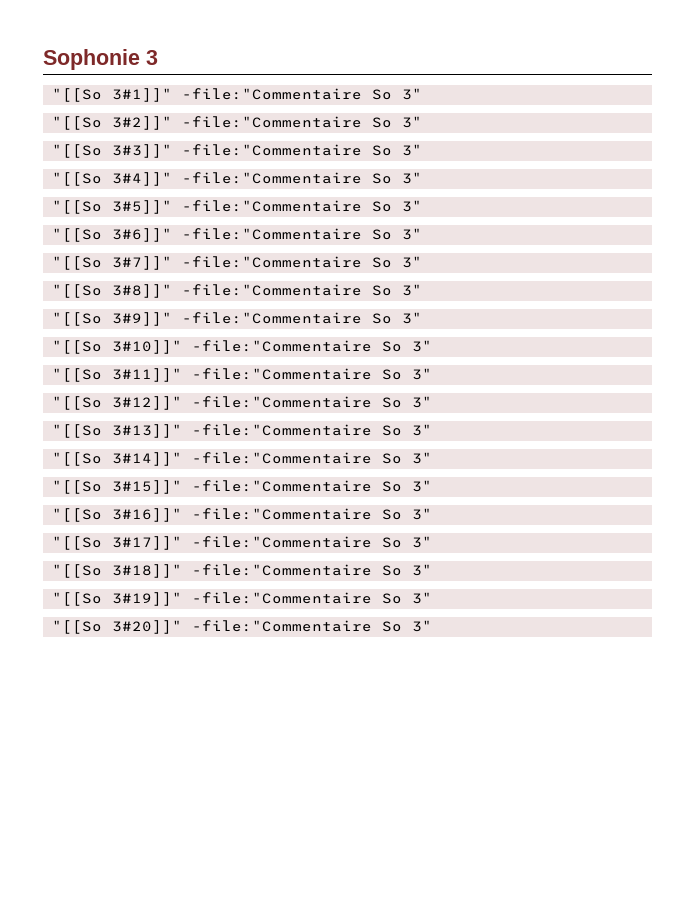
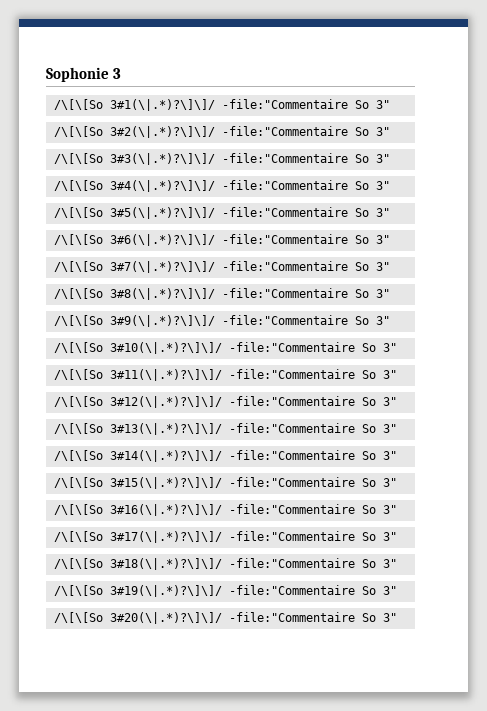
- "[[So 3#1]]" -file:"Commentaire So 3"
- "[[So 3#2]]" -file:"Commentaire So 3"
- "[[So 3#3]]" -file:"Commentaire So 3"
- "[[So 3#4]]" -file:"Commentaire So 3"
- "[[So 3#5]]" -file:"Commentaire So 3"
- "[[So 3#6]]" -file:"Commentaire So 3"
- "[[So 3#7]]" -file:"Commentaire So 3"
- "[[So 3#8]]" -file:"Commentaire So 3"
- "[[So 3#9]]" -file:"Commentaire So 3"
- "[[So 3#10]]" -file:"Commentaire So 3"
- "[[So 3#11]]" -file:"Commentaire So 3"
- "[[So 3#12]]" -file:"Commentaire So 3"
- "[[So 3#13]]" -file:"Commentaire So 3"
- "[[So 3#14]]" -file:"Commentaire So 3"
- "[[So 3#15]]" -file:"Commentaire So 3"
- "[[So 3#16]]" -file:"Commentaire So 3"
- "[[So 3#17]]" -file:"Commentaire So 3"
- "[[So 3#18]]" -file:"Commentaire So 3"
- "[[So 3#19]]" -file:"Commentaire So 3"
- "[[So 3#20]]" -file:"Commentaire So 3"
+ /\[\[So 3#1(\|.*)?\]\]/ -file:"Commentaire So 3"
+ /\[\[So 3#2(\|.*)?\]\]/ -file:"Commentaire So 3"
+ /\[\[So 3#3(\|.*)?\]\]/ -file:"Commentaire So 3"
+ /\[\[So 3#4(\|.*)?\]\]/ -file:"Commentaire So 3"
+ /\[\[So 3#5(\|.*)?\]\]/ -file:"Commentaire So 3"
+ /\[\[So 3#6(\|.*)?\]\]/ -file:"Commentaire So 3"
+ /\[\[So 3#7(\|.*)?\]\]/ -file:"Commentaire So 3"
+ /\[\[So 3#8(\|.*)?\]\]/ -file:"Commentaire So 3"
+ /\[\[So 3#9(\|.*)?\]\]/ -file:"Commentaire So 3"
+ /\[\[So 3#10(\|.*)?\]\]/ -file:"Commentaire So 3"
+ /\[\[So 3#11(\|.*)?\]\]/ -file:"Commentaire So 3"
+ /\[\[So 3#12(\|.*)?\]\]/ -file:"Commentaire So 3"
+ /\[\[So 3#13(\|.*)?\]\]/ -file:"Commentaire So 3"
+ /\[\[So 3#14(\|.*)?\]\]/ -file:"Commentaire So 3"
+ /\[\[So 3#15(\|.*)?\]\]/ -file:"Commentaire So 3"
+ /\[\[So 3#16(\|.*)?\]\]/ -file:"Commentaire So 3"
+ /\[\[So 3#17(\|.*)?\]\]/ -file:"Commentaire So 3"
+ /\[\[So 3#18(\|.*)?\]\]/ -file:"Commentaire So 3"
+ /\[\[So 3#19(\|.*)?\]\]/ -file:"Commentaire So 3"
+ /\[\[So 3#20(\|.*)?\]\]/ -file:"Commentaire So 3"

